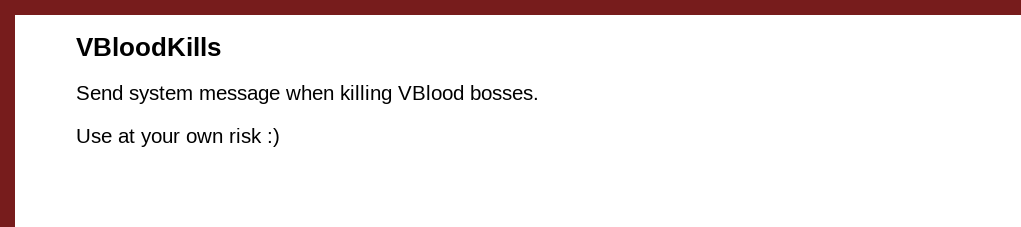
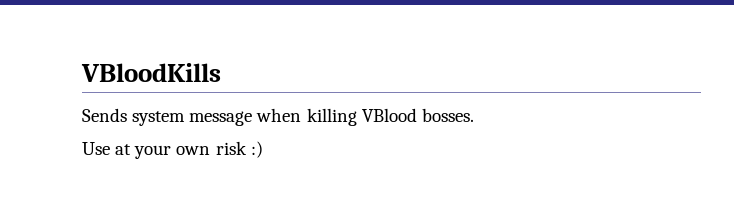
- Send system message when killing VBlood bosses.
+ Sends system message when killing VBlood bosses.

